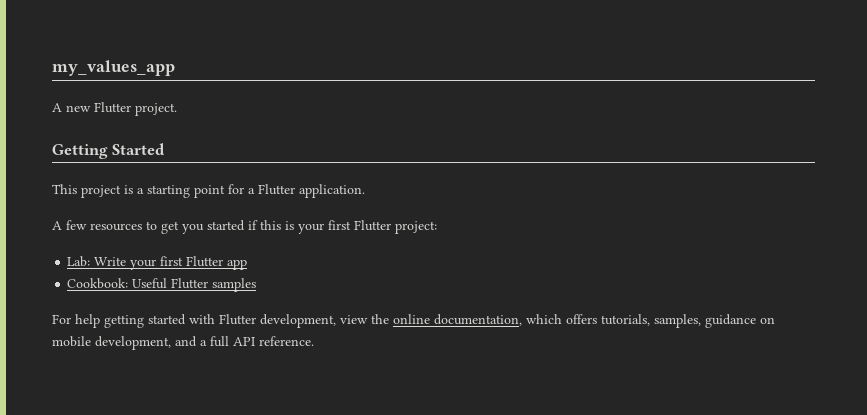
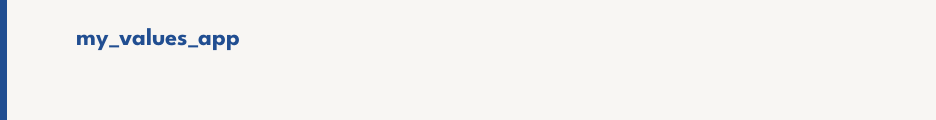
- A new Flutter project.
- Getting Started
- This project is a starting point for a Flutter application.
- A few resources to get you started if this is your first Flutter project:
- Lab: Write your first Flutter app
- Cookbook: Useful Flutter samples
- For help getting started with Flutter development, view the online documentation, which offers tutorials, samples, guidance on mobile development, and a full API reference.

